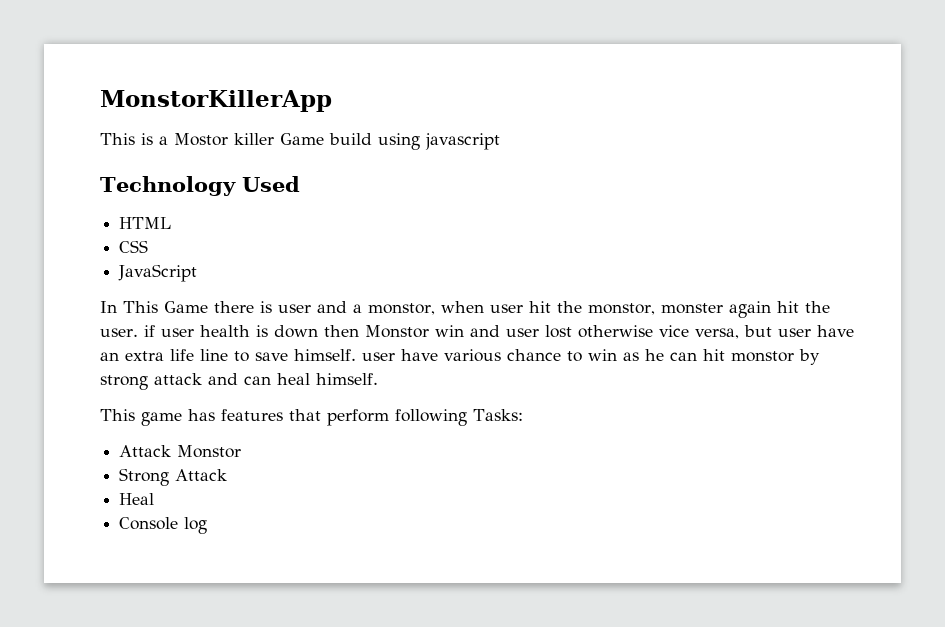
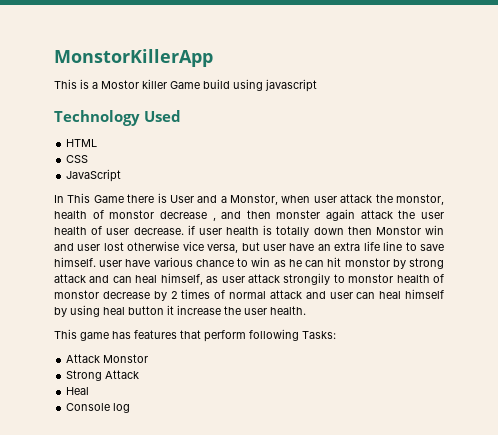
- In This Game there is user and a monstor, when user hit the monstor, monster again hit the user. if user health is down then Monstor win and user lost otherwise vice versa, but user have an extra life line to save himself. user have various chance to win as he can hit monstor by strong attack and can heal himself.
+ In This Game there is User and a Monstor, when user attack the monstor, health of monstor decrease , and then monster again attack the user health of user decrease. if user health is totally down then Monstor win and user lost otherwise vice versa, but user have an extra life line to save himself. user have various chance to win as he can hit monstor by strong attack and can heal himself, as user attack strongily to monstor health of monstor decrease by 2 times of normal attack and user can heal himself by using heal button it increase the user health.

